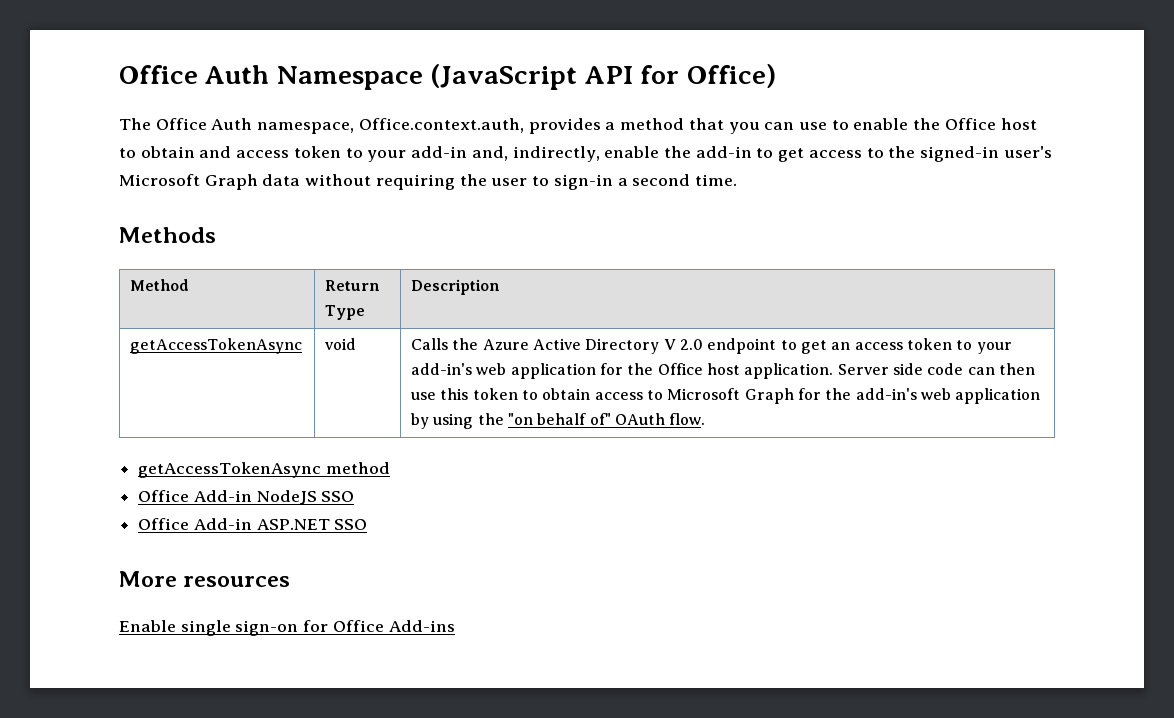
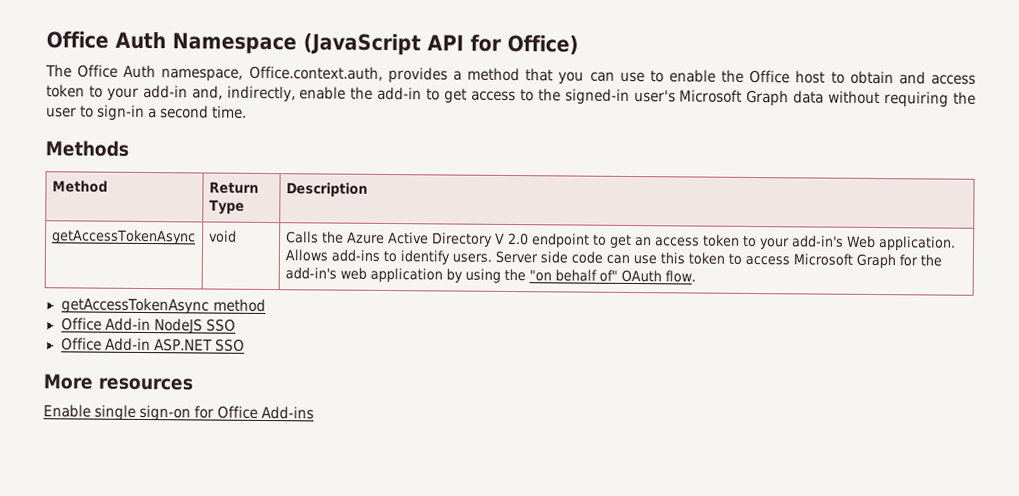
- Calls the Azure Active Directory V 2.0 endpoint to get an access token to your add-in's web application for the Office host application.
+ Calls the Azure Active Directory V 2.0 endpoint to get an access token to your add-in's Web application. Allows add-ins to identify users.
- Server side code can then use this token to obtain access to Microsoft Graph for the add-in's web application by using the "on behalf of" OAuth flow.
+ Server side code can use this token to access Microsoft Graph for the add-in's web application by using the "on behalf of" OAuth flow.

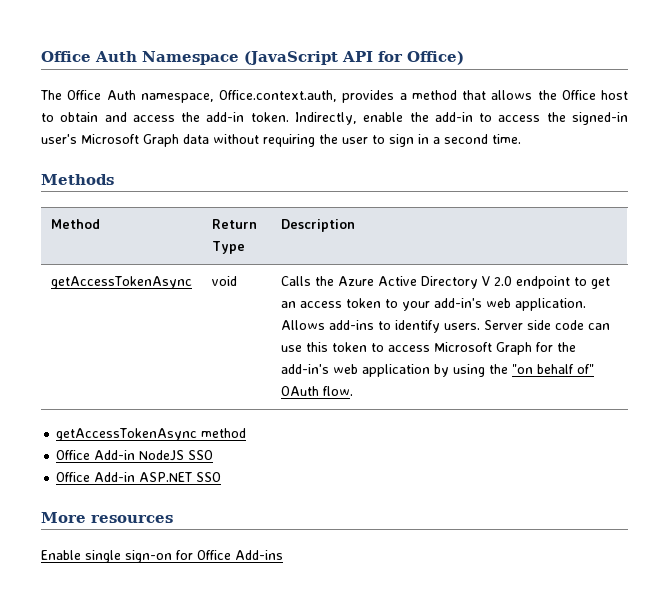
- The Office Auth namespace, Office.context.auth, provides a method that you can use to enable the Office host to obtain and access token to your add-in and, indirectly, enable the add-in to get access to the signed-in user's Microsoft Graph data without requiring the user to sign-in a second time.
+ The Office Auth namespace, Office.context.auth, provides a method that allows the Office host to obtain and access the add-in token. Indirectly, enable the add-in to access the signed-in user's Microsoft Graph data without requiring the user to sign in a second time.
- Calls the Azure Active Directory V 2.0 endpoint to get an access token to your add-in's Web application.
+ Calls the Azure Active Directory V 2.0 endpoint to get an access token to your add-in's web application.

